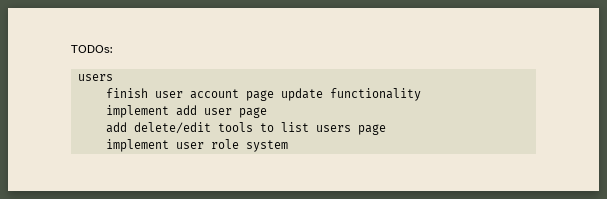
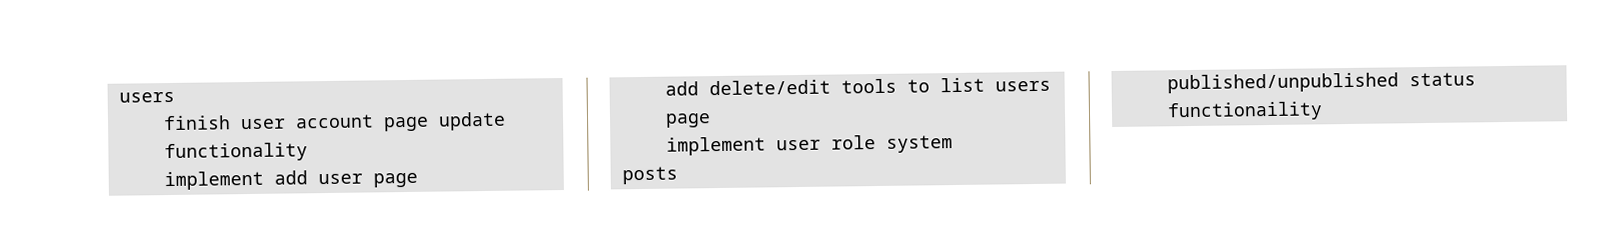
- TODOs:
+ posts
+ published/unpublished status functionaility

